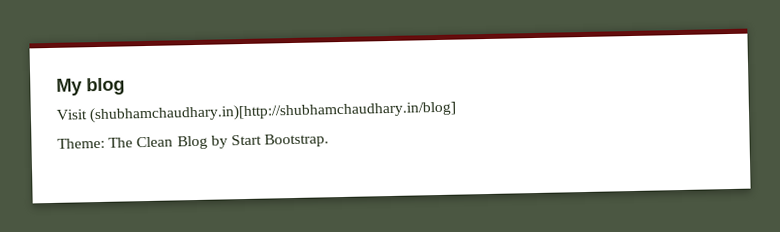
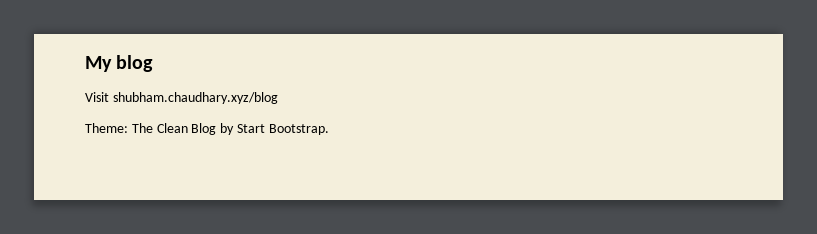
- Visit (shubhamchaudhary.in)[http://shubhamchaudhary.in/blog]
+ Visit shubham.chaudhary.xyz/blog

